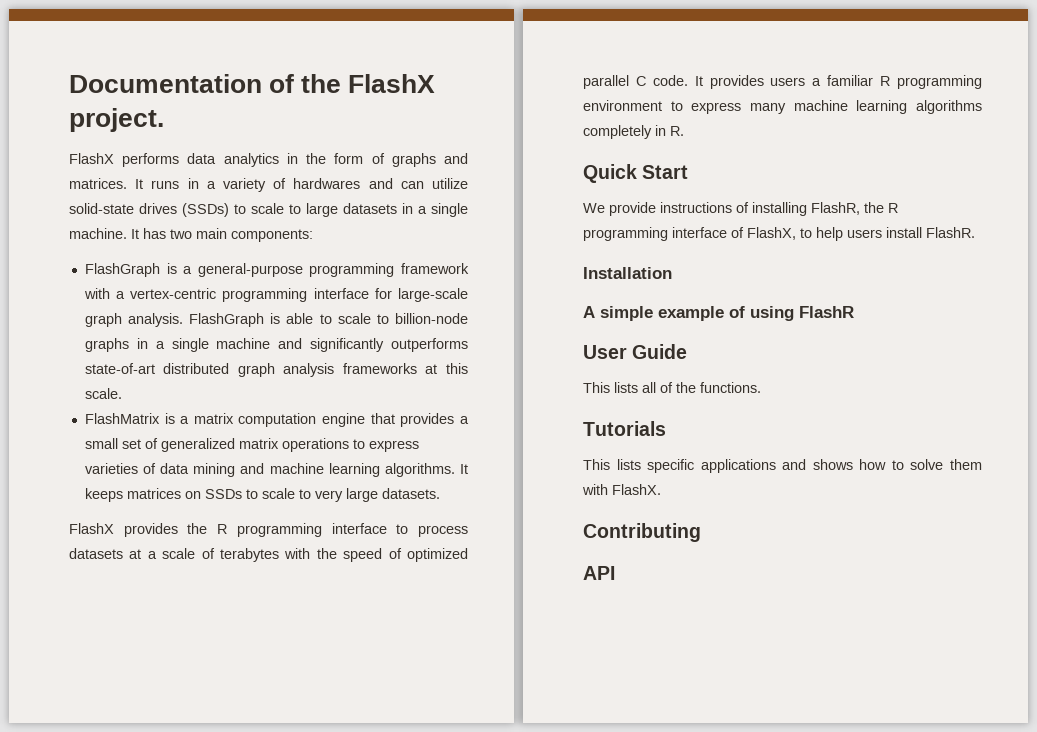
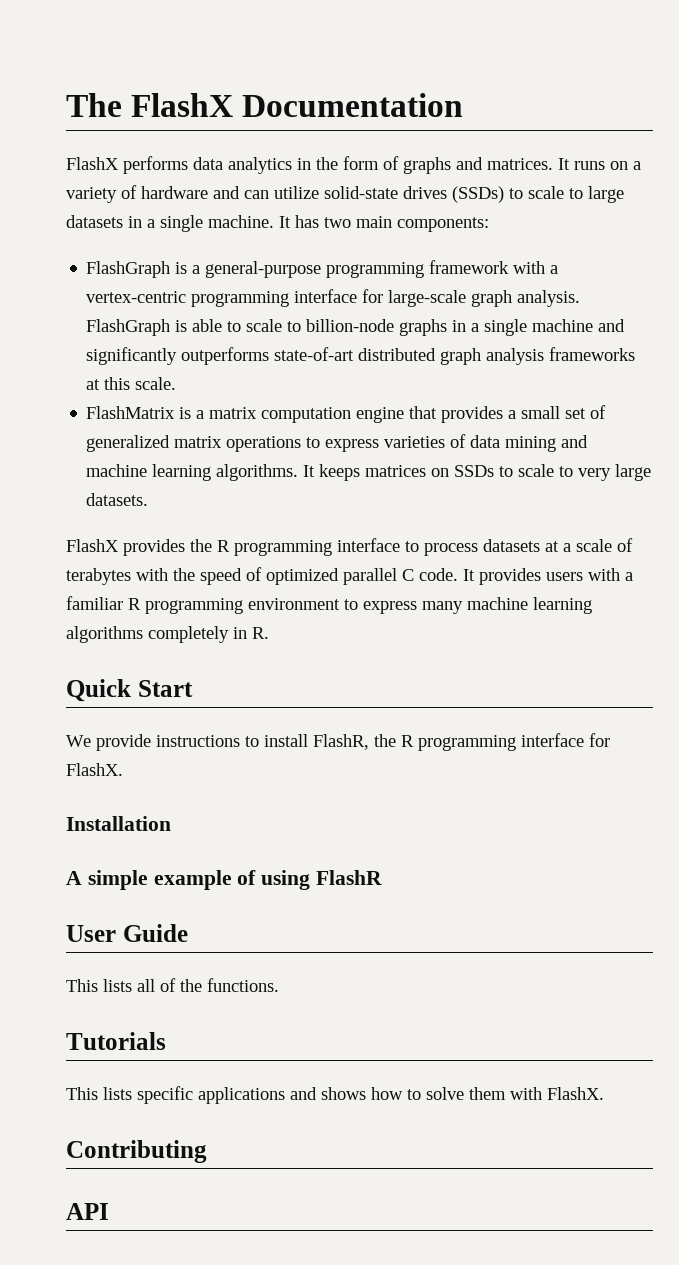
- Documentation of the FlashX project.
+ The FlashX Documentation
- It runs in a variety of hardwares and can utilize solid-state drives (SSDs) to scale to large datasets in a single machine.
+ It runs on a variety of hardware and can utilize solid-state drives (SSDs) to scale to large datasets in a single machine.
- It provides users a familiar R programming environment to express many machine learning algorithms completely in R.
+ It provides users with a familiar R programming environment to express many machine learning algorithms completely in R.
- We provide instructions of installing FlashR, the R programming interface of FlashX, to help users install FlashR.
+ We provide instructions to install FlashR, the R programming interface for FlashX.

